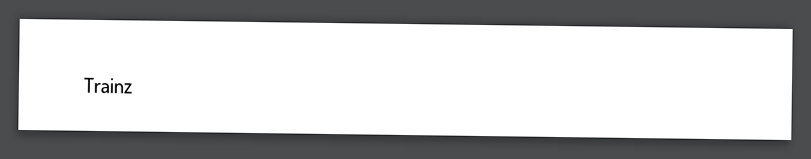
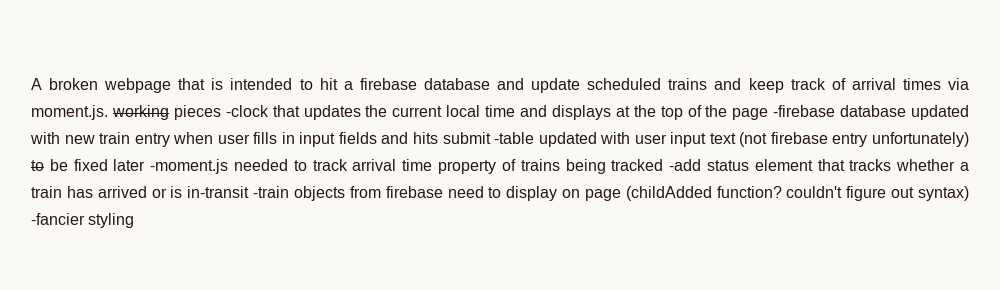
- Trainz
+ A broken webpage that is intended to hit a firebase database and update scheduled trains and keep track of arrival times via moment.js. working pieces -clock that updates the current local time and displays at the top of the page -firebase database updated with new train entry when user fills in input fields and hits submit -table updated with user input text (not firebase entry unfortunately) to be fixed later -moment.js needed to track arrival time property of trains being tracked -add status element that tracks whether a train has arrived or is in-transit -train objects from firebase need to display on page (childAdded function? couldn't figure out syntax) -fancier styling

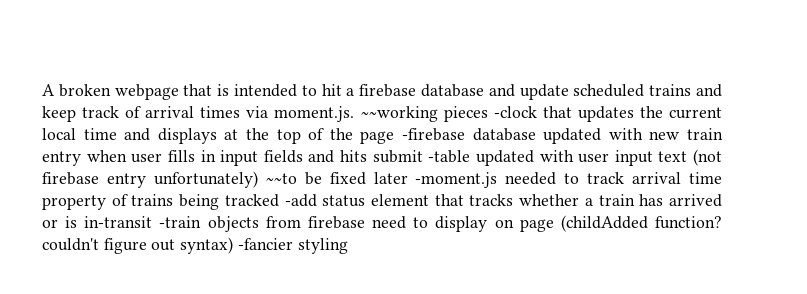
- A broken webpage that is intended to hit a firebase database and update scheduled trains and keep track of arrival times via moment.js. working pieces -clock that updates the current local time and displays at the top of the page -firebase database updated with new train entry when user fills in input fields and hits submit -table updated with user input text (not firebase entry unfortunately) to be fixed later -moment.js needed to track arrival time property of trains being tracked -add status element that tracks whether a train has arrived or is in-transit -train objects from firebase need to display on page (childAdded function? couldn't figure out syntax) -fancier styling
+ A broken webpage that is intended to hit a firebase database and update scheduled trains and keep track of arrival times via moment.js. ~~working pieces -clock that updates the current local time and displays at the top of the page -firebase database updated with new train entry when user fills in input fields and hits submit -table updated with user input text (not firebase entry unfortunately) ~~to be fixed later -moment.js needed to track arrival time property of trains being tracked -add status element that tracks whether a train has arrived or is in-transit -train objects from firebase need to display on page (childAdded function? couldn't figure out syntax) -fancier styling

